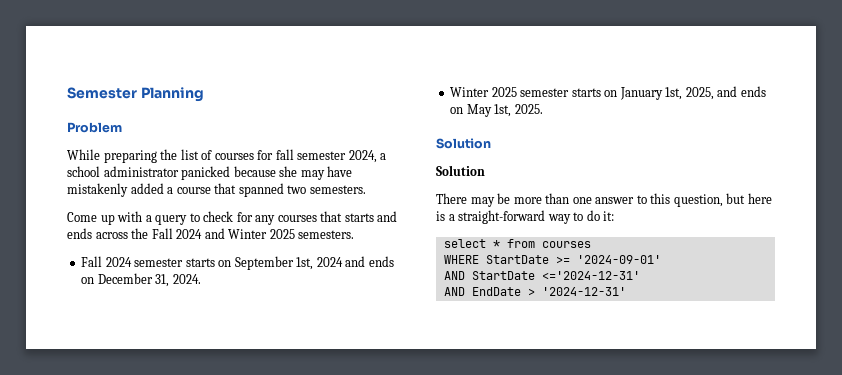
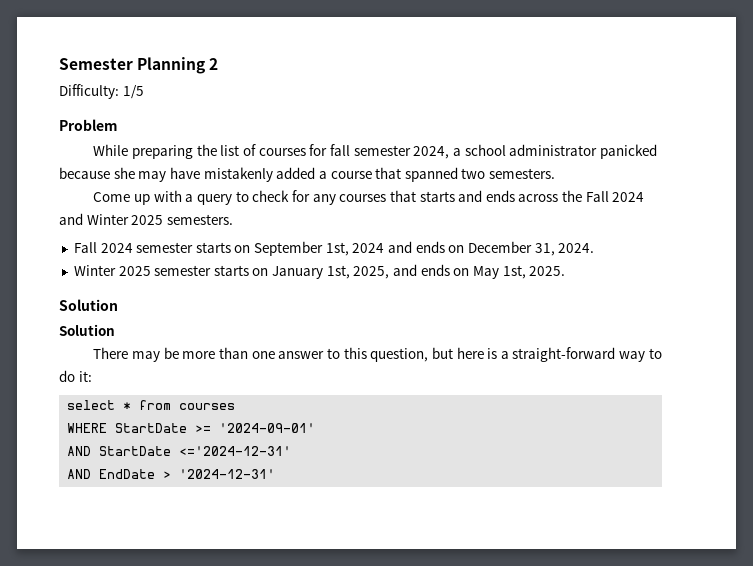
- Semester Planning
+ Semester Planning 2
+ Difficulty: 1/5

